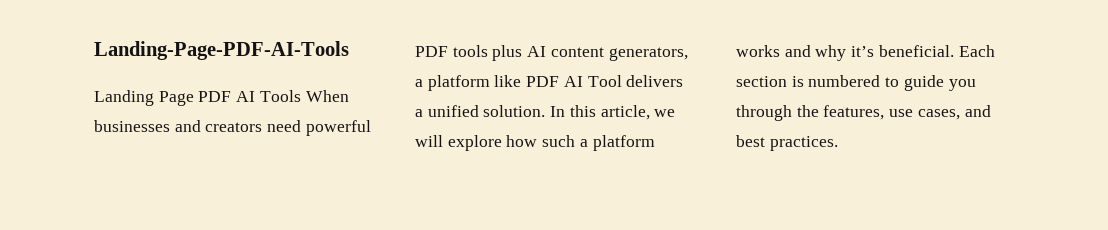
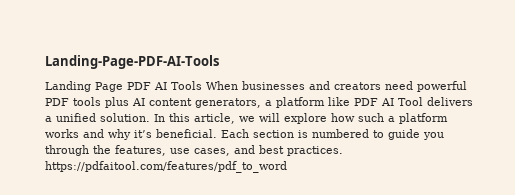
- Each section is numbered to guide you through the features, use cases, and best practices.
+ Each section is numbered to guide you through the features, use cases, and best practices. https://pdfaitool.com/features/pdf_to_word

